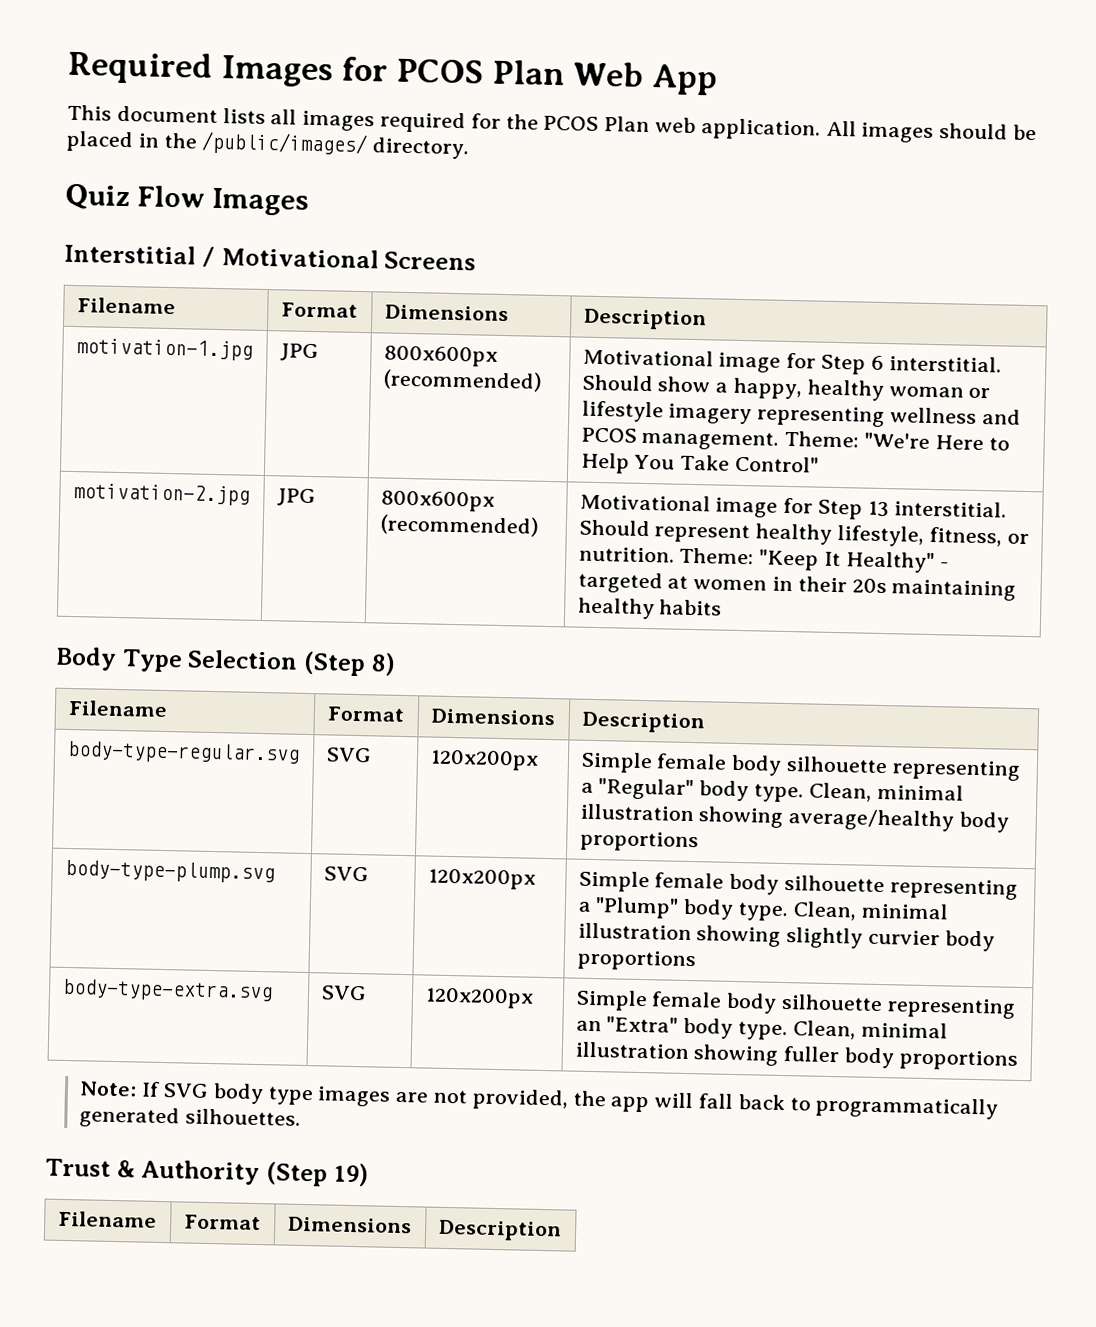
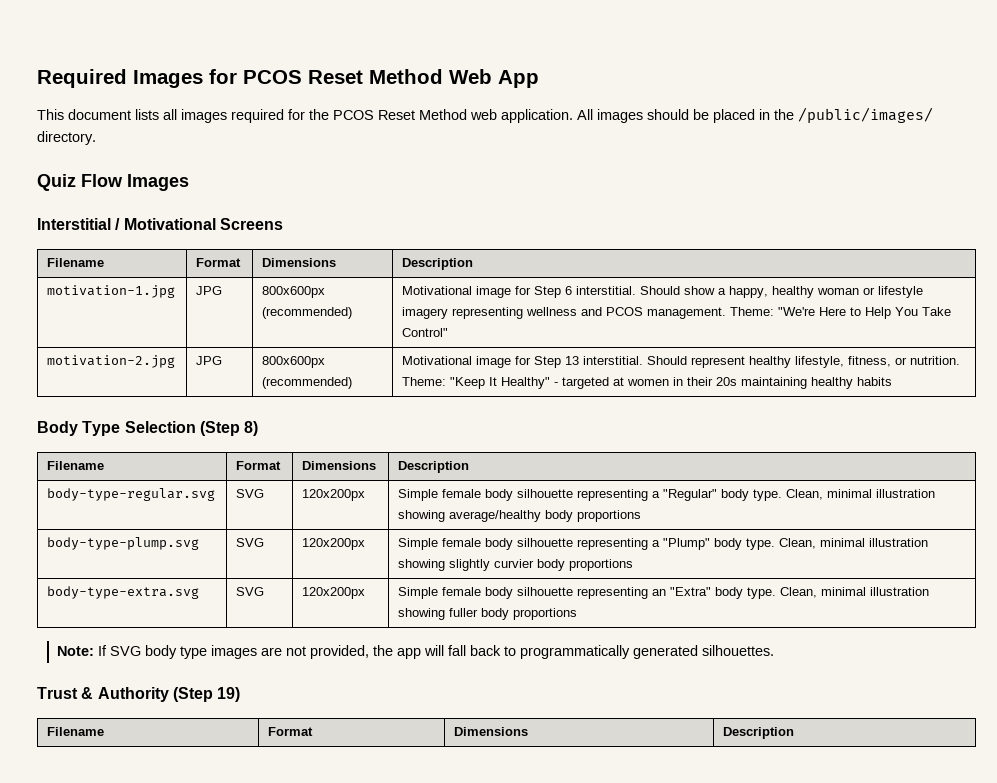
- Required Images for PCOS Plan Web App
+ Required Images for PCOS Reset Method Web App
- This document lists all images required for the PCOS Plan web application.
+ This document lists all images required for the PCOS Reset Method web application.

